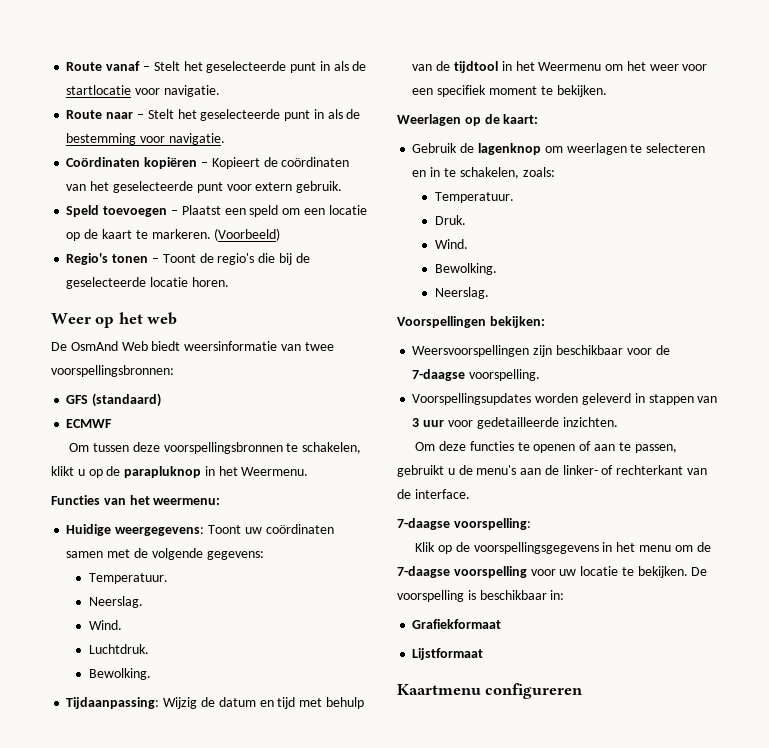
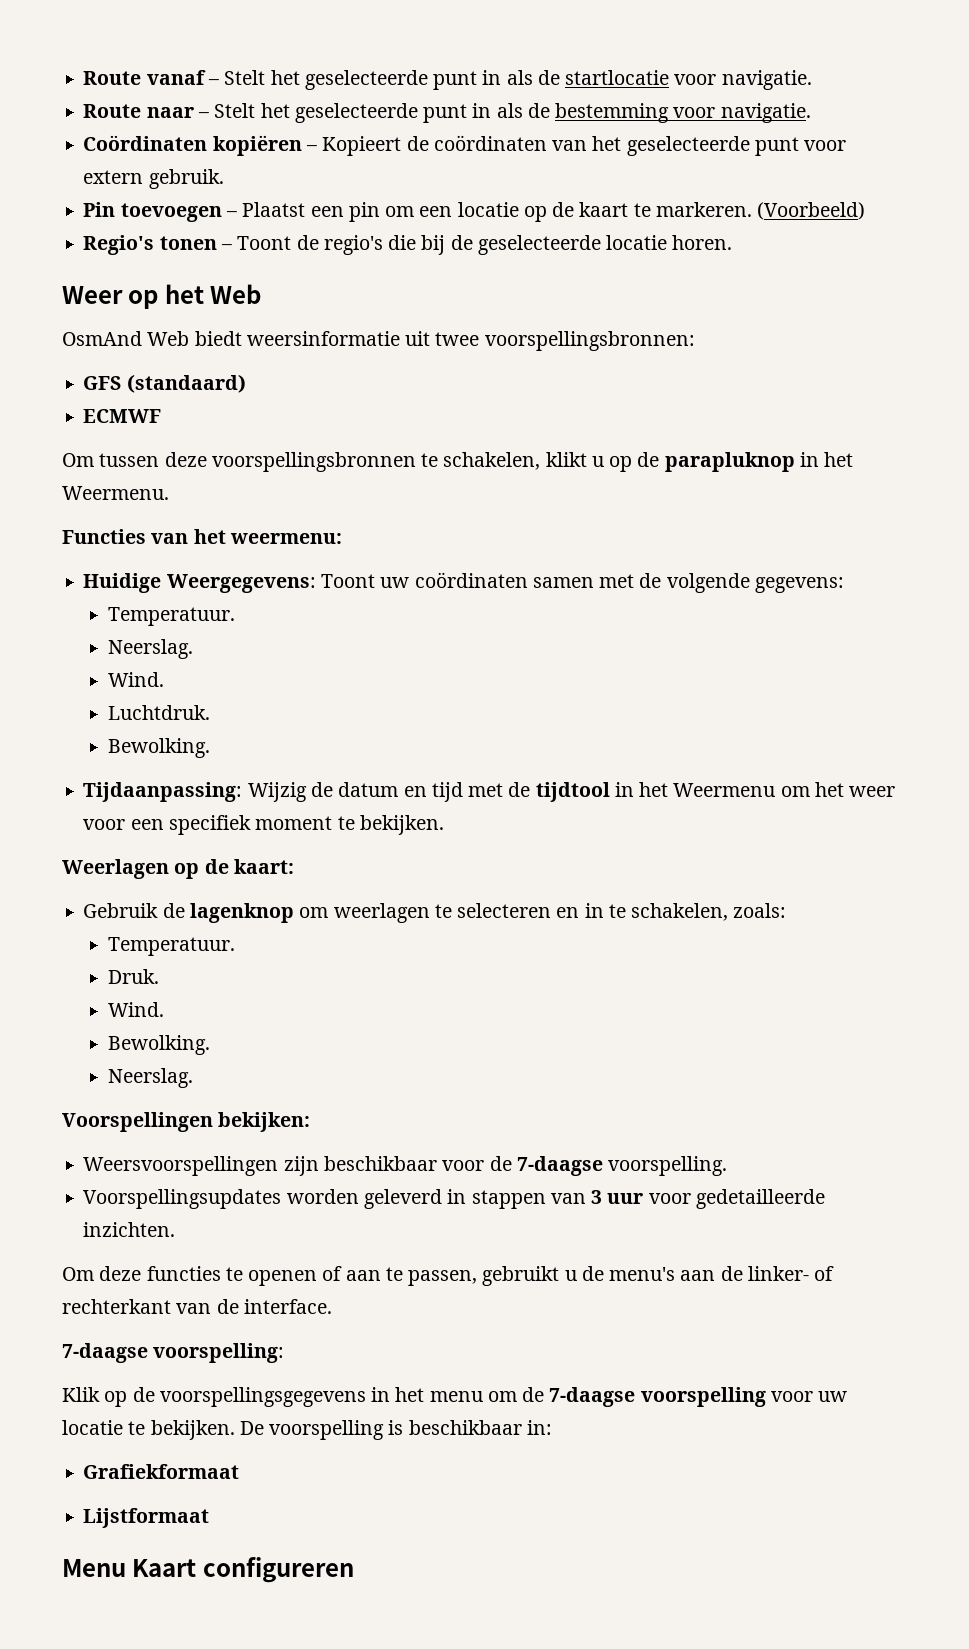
- Speld toevoegen – Plaatst een speld om een locatie op de kaart te markeren.
+ Pin toevoegen – Plaatst een pin om een locatie op de kaart te markeren.
- Weer op het web
- De OsmAnd Web biedt weersinformatie van twee voorspellingsbronnen:
+ Weer op het Web
+ OsmAnd Web biedt weersinformatie uit twee voorspellingsbronnen:
- Huidige weergegevens: Toont uw coördinaten samen met de volgende gegevens:
+ Huidige Weergegevens: Toont uw coördinaten samen met de volgende gegevens:
- Tijdaanpassing: Wijzig de datum en tijd met behulp van de tijdtool in het Weermenu om het weer voor een specifiek moment te bekijken.
+ Tijdaanpassing: Wijzig de datum en tijd met de tijdtool in het Weermenu om het weer voor een specifiek moment te bekijken.
- Kaartmenu configureren
+ Menu Kaart configureren

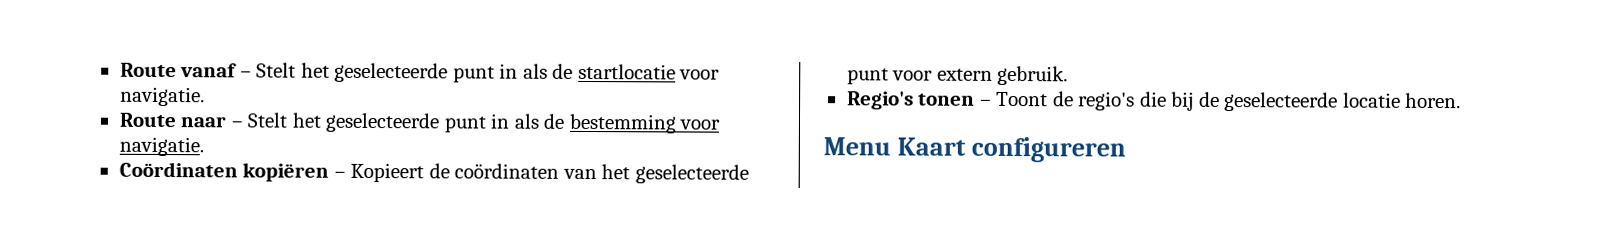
- Pin toevoegen – Plaatst een pin om een locatie op de kaart te markeren. (Voorbeeld)
- Weer op het Web
- OsmAnd Web biedt weersinformatie uit twee voorspellingsbronnen:
- GFS (standaard)
- ECMWF
- Om tussen deze voorspellingsbronnen te schakelen, klikt u op de parapluknop in het Weermenu.
- Functies van het weermenu:
- Huidige Weergegevens: Toont uw coördinaten samen met de volgende gegevens:
- Temperatuur.
- Neerslag.
- Wind.
- Luchtdruk.
- Bewolking.
- Tijdaanpassing: Wijzig de datum en tijd met de tijdtool in het Weermenu om het weer voor een specifiek moment te bekijken.
- Weerlagen op de kaart:
- Gebruik de lagenknop om weerlagen te selecteren en in te schakelen, zoals:
- Temperatuur.
- Druk.
- Wind.
- Bewolking.
- Neerslag.
- Voorspellingen bekijken:
- Weersvoorspellingen zijn beschikbaar voor de 7-daagse voorspelling.
- Voorspellingsupdates worden geleverd in stappen van 3 uur voor gedetailleerde inzichten.
- Om deze functies te openen of aan te passen, gebruikt u de menu's aan de linker- of rechterkant van de interface.
- 7-daagse voorspelling:
- Klik op de voorspellingsgegevens in het menu om de 7-daagse voorspelling voor uw locatie te bekijken. De voorspelling is beschikbaar in:
- Grafiekformaat
- Lijstformaat

